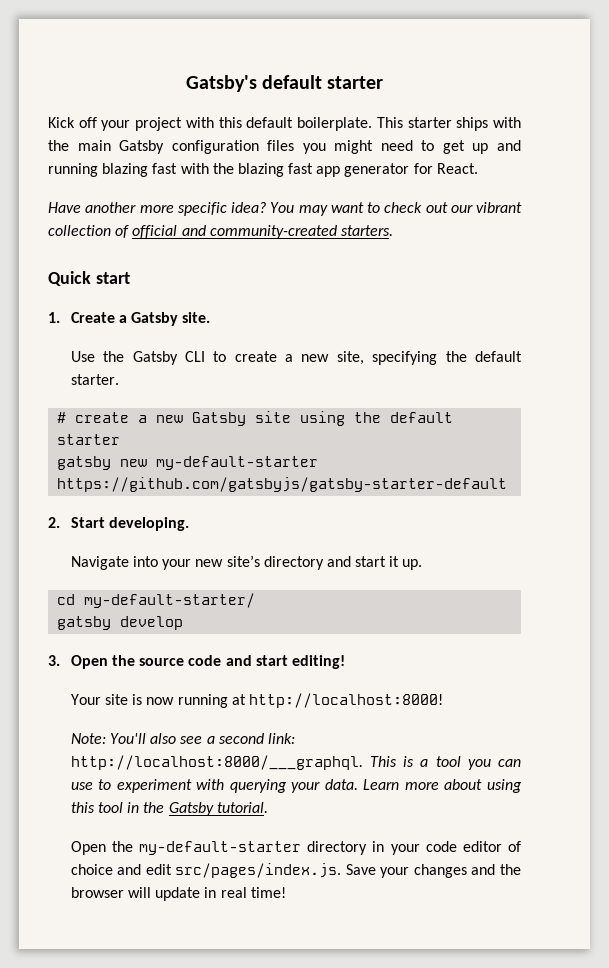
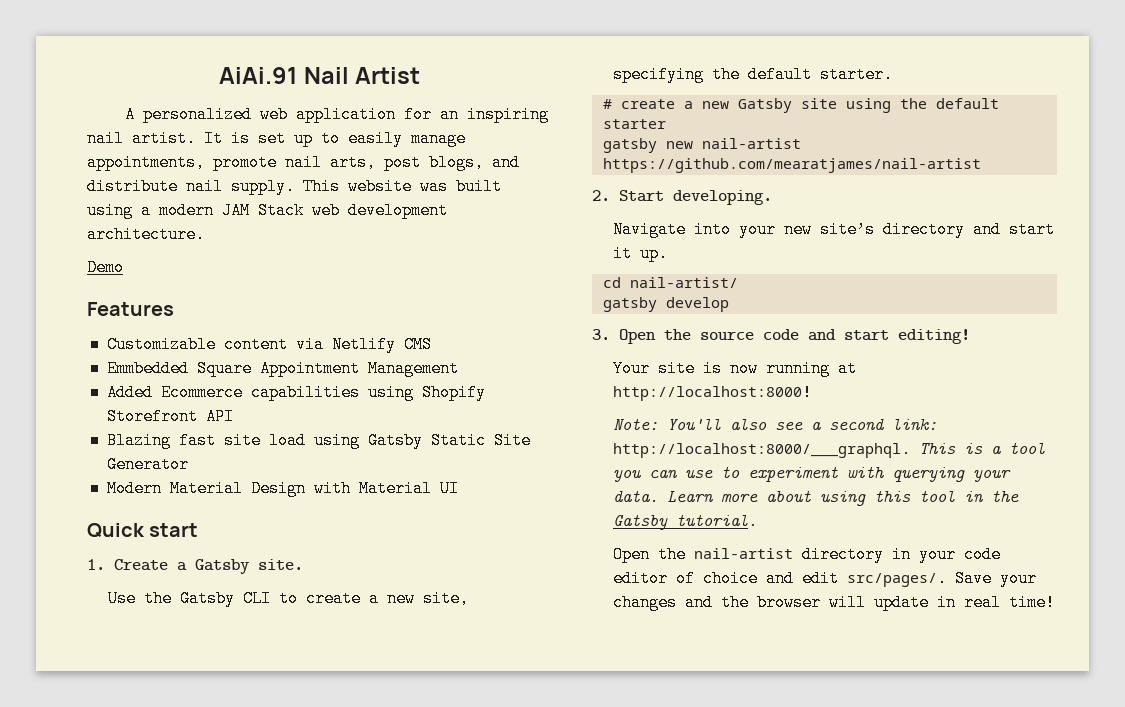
- Gatsby's default starter
- Kick off your project with this default boilerplate. This starter ships with the main Gatsby configuration files you might need to get up and running blazing fast with the blazing fast app generator for React.
- Have another more specific idea? You may want to check out our vibrant collection of official and community-created starters.
+ AiAi.91 Nail Artist
+ A personalized web application for an inspiring nail artist. It is set up to easily manage appointments, promote nail arts, post blogs, and distribute nail supply. This website was built using a modern JAM Stack web development architecture.
+ Demo
+ Features
+ Customizable content via Netlify CMS
+ Emmbedded Square Appointment Management
+ Added Ecommerce capabilities using Shopify Storefront API
+ Blazing fast site load using Gatsby Static Site Generator
+ Modern Material Design with Material UI
- gatsby new my-default-starter https://github.com/gatsbyjs/gatsby-starter-default
+ gatsby new nail-artist https://github.com/mearatjames/nail-artist
- cd my-default-starter/
+ cd nail-artist/
- Open the my-default-starter directory in your code editor of choice and edit src/pages/index.js. Save your changes and the browser will update in real time!
+ Open the nail-artist directory in your code editor of choice and edit src/pages/. Save your changes and the browser will update in real time!

